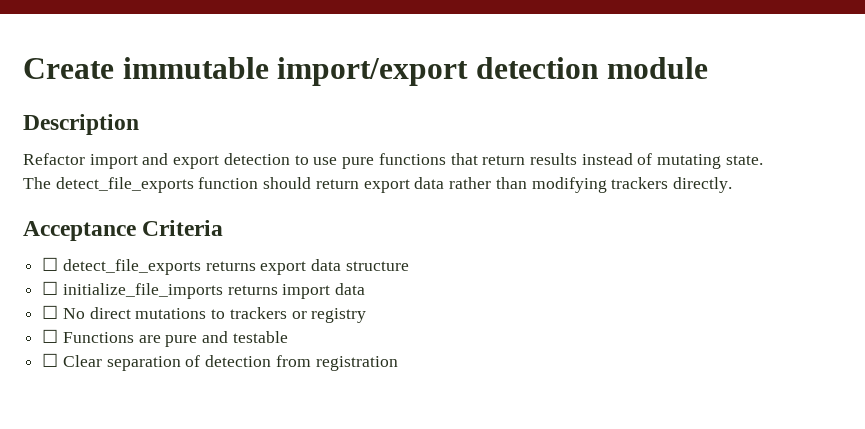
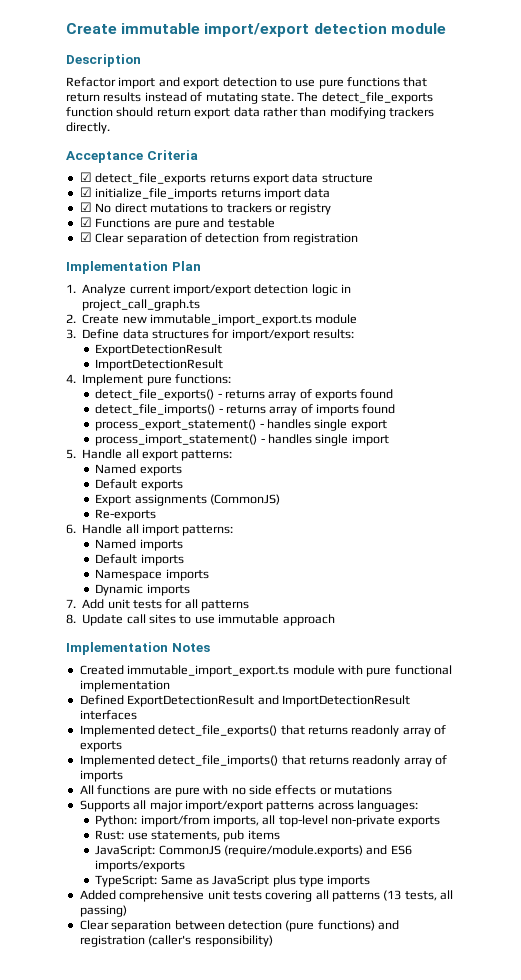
- ☐ detect_file_exports returns export data structure
+ ☑ detect_file_exports returns export data structure
- ☐ initialize_file_imports returns import data
+ ☑ initialize_file_imports returns import data
- ☐ No direct mutations to trackers or registry
+ ☑ No direct mutations to trackers or registry
- ☐ Functions are pure and testable
+ ☑ Functions are pure and testable
- ☐ Clear separation of detection from registration
+ ☑ Clear separation of detection from registration
+ Implementation Plan
+ 1. Analyze current import/export detection logic in project_call_graph.ts
+ 2. Create new immutable_import_export.ts module
+ 3. Define data structures for import/export results:
+ ExportDetectionResult
+ ImportDetectionResult
+ 4. Implement pure functions:
+ detect_file_exports() - returns array of exports found
+ detect_file_imports() - returns array of imports found
+ process_export_statement() - handles single export
+ process_import_statement() - handles single import
+ 5. Handle all export patterns:
+ Named exports
+ Default exports
+ Export assignments (CommonJS)
+ Re-exports
+ 6. Handle all import patterns:
+ Named imports
+ Default imports
+ Namespace imports
+ Dynamic imports
+ 7. Add unit tests for all patterns
+ 8. Update call sites to use immutable approach
+ Implementation Notes
+ Created immutable_import_export.ts module with pure functional implementation
+ Defined ExportDetectionResult and ImportDetectionResult interfaces
+ Implemented detect_file_exports() that returns readonly array of exports
+ Implemented detect_file_imports() that returns readonly array of imports
+ All functions are pure with no side effects or mutations
+ Supports all major import/export patterns across languages:
+ Python: import/from imports, all top-level non-private exports
+ Rust: use statements, pub items
+ JavaScript: CommonJS (require/module.exports) and ES6 imports/exports
+ TypeScript: Same as JavaScript plus type imports
+ Added comprehensive unit tests covering all patterns (13 tests, all passing)
+ Clear separation between detection (pure functions) and registration (caller's responsibility)

